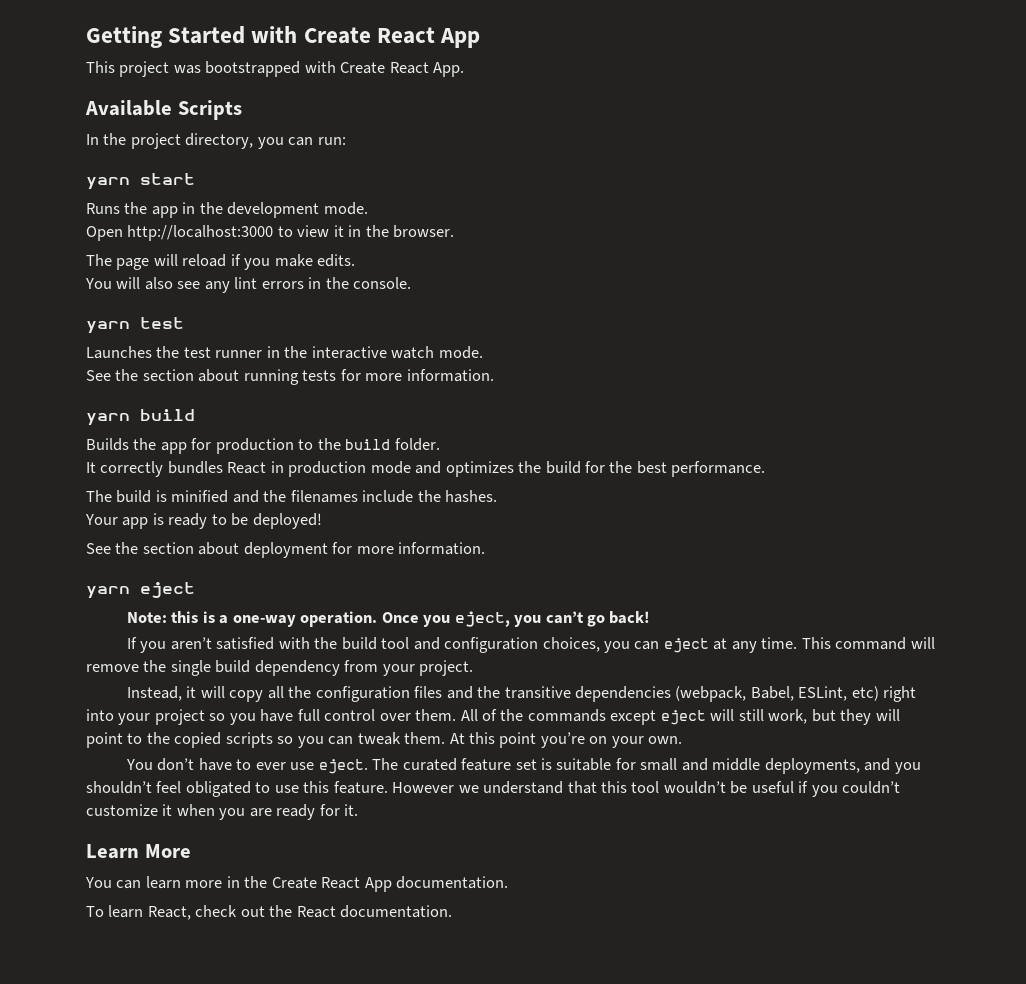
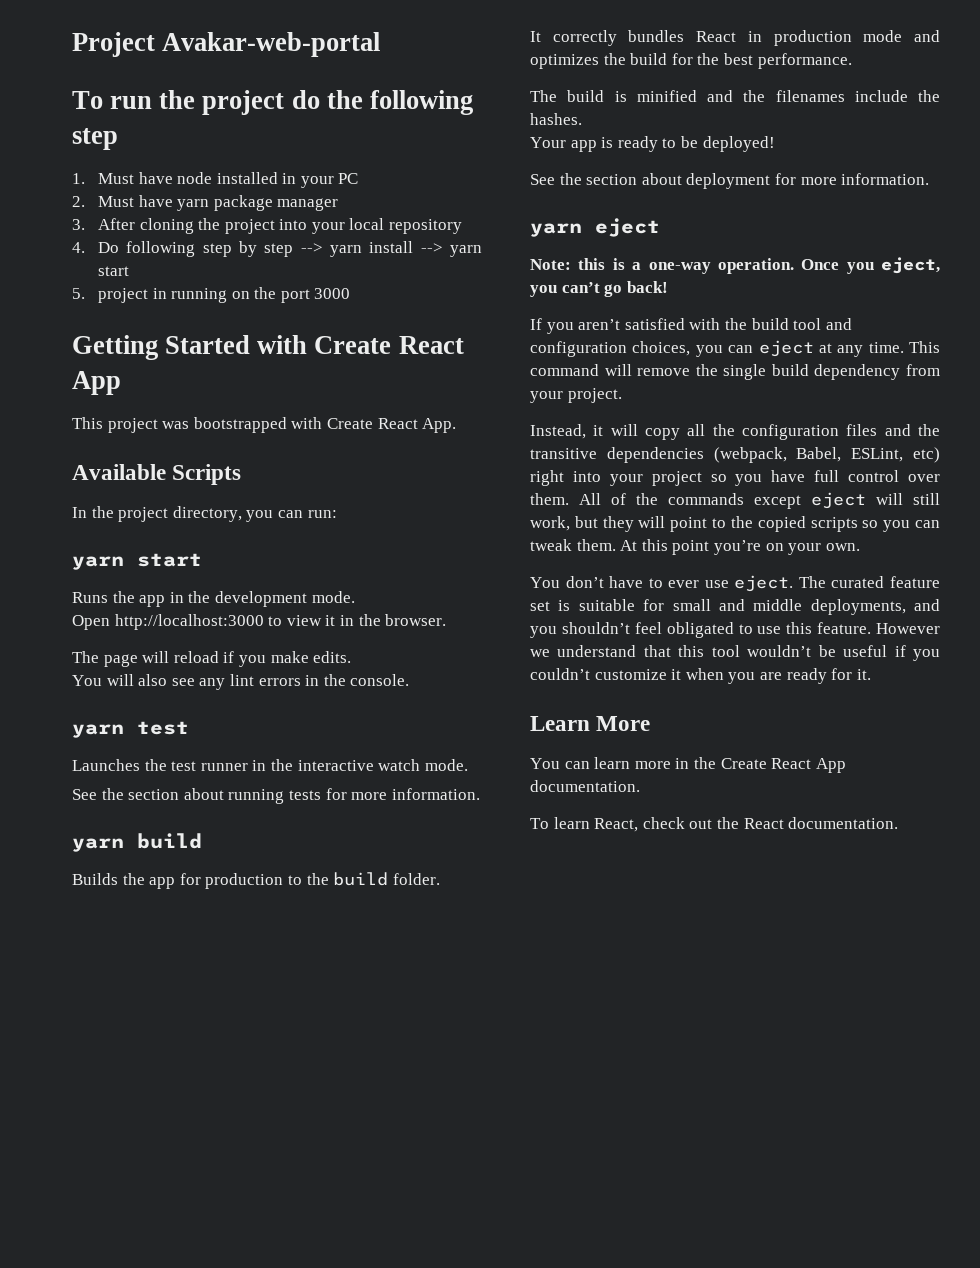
+ Project Avakar-web-portal
+ To run the project do the following step
+ 1. Must have node installed in your PC
+ 2. Must have yarn package manager
+ 3. After cloning the project into your local repository
+ 4. Do following step by step --> yarn install --> yarn start
+ 5. project in running on the port 3000

